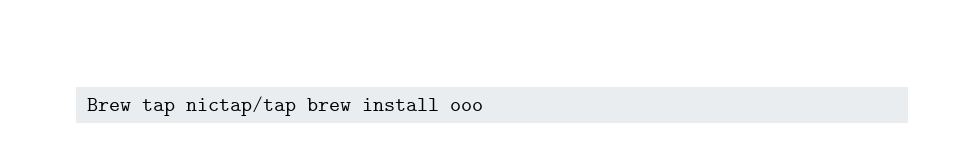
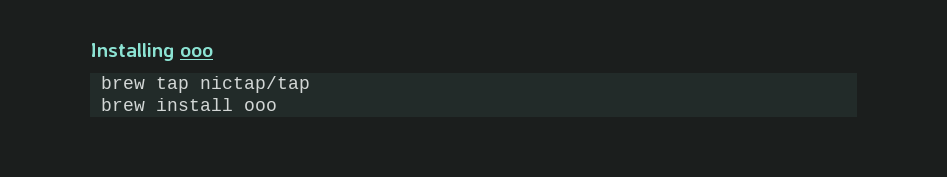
- Brew tap nictap/tap brew install ooo
+ Installing ooo
+ brew tap nictap/tap
+ brew install ooo

